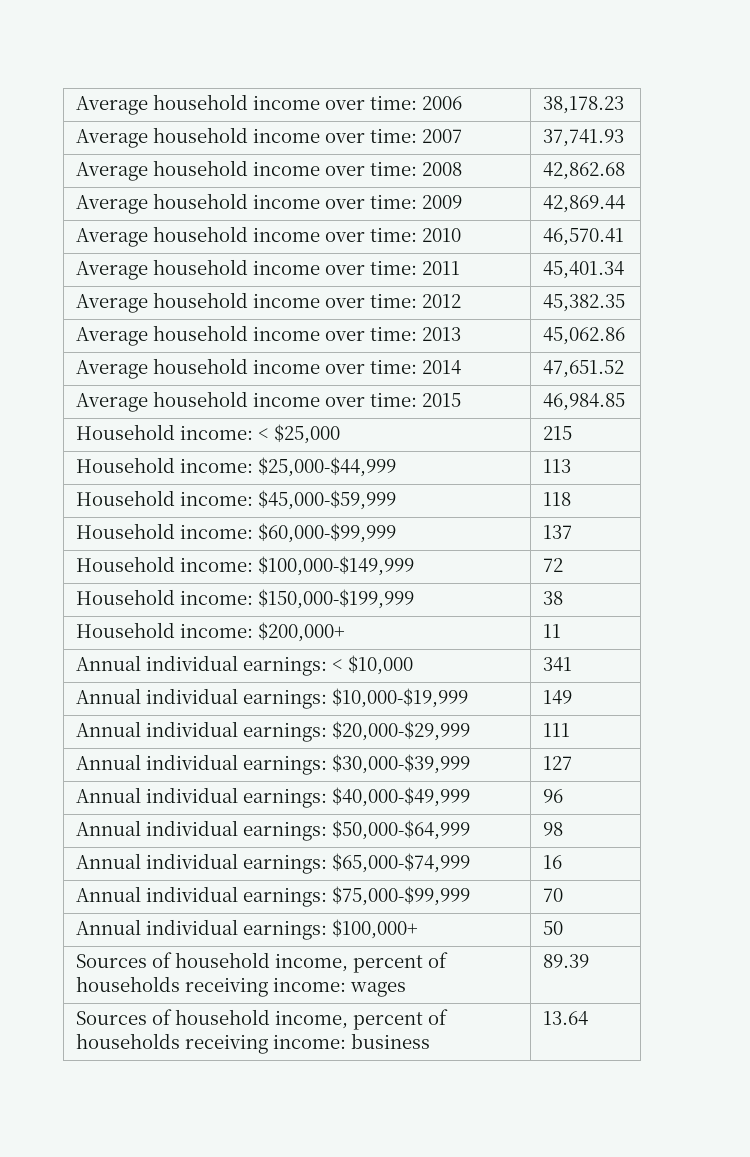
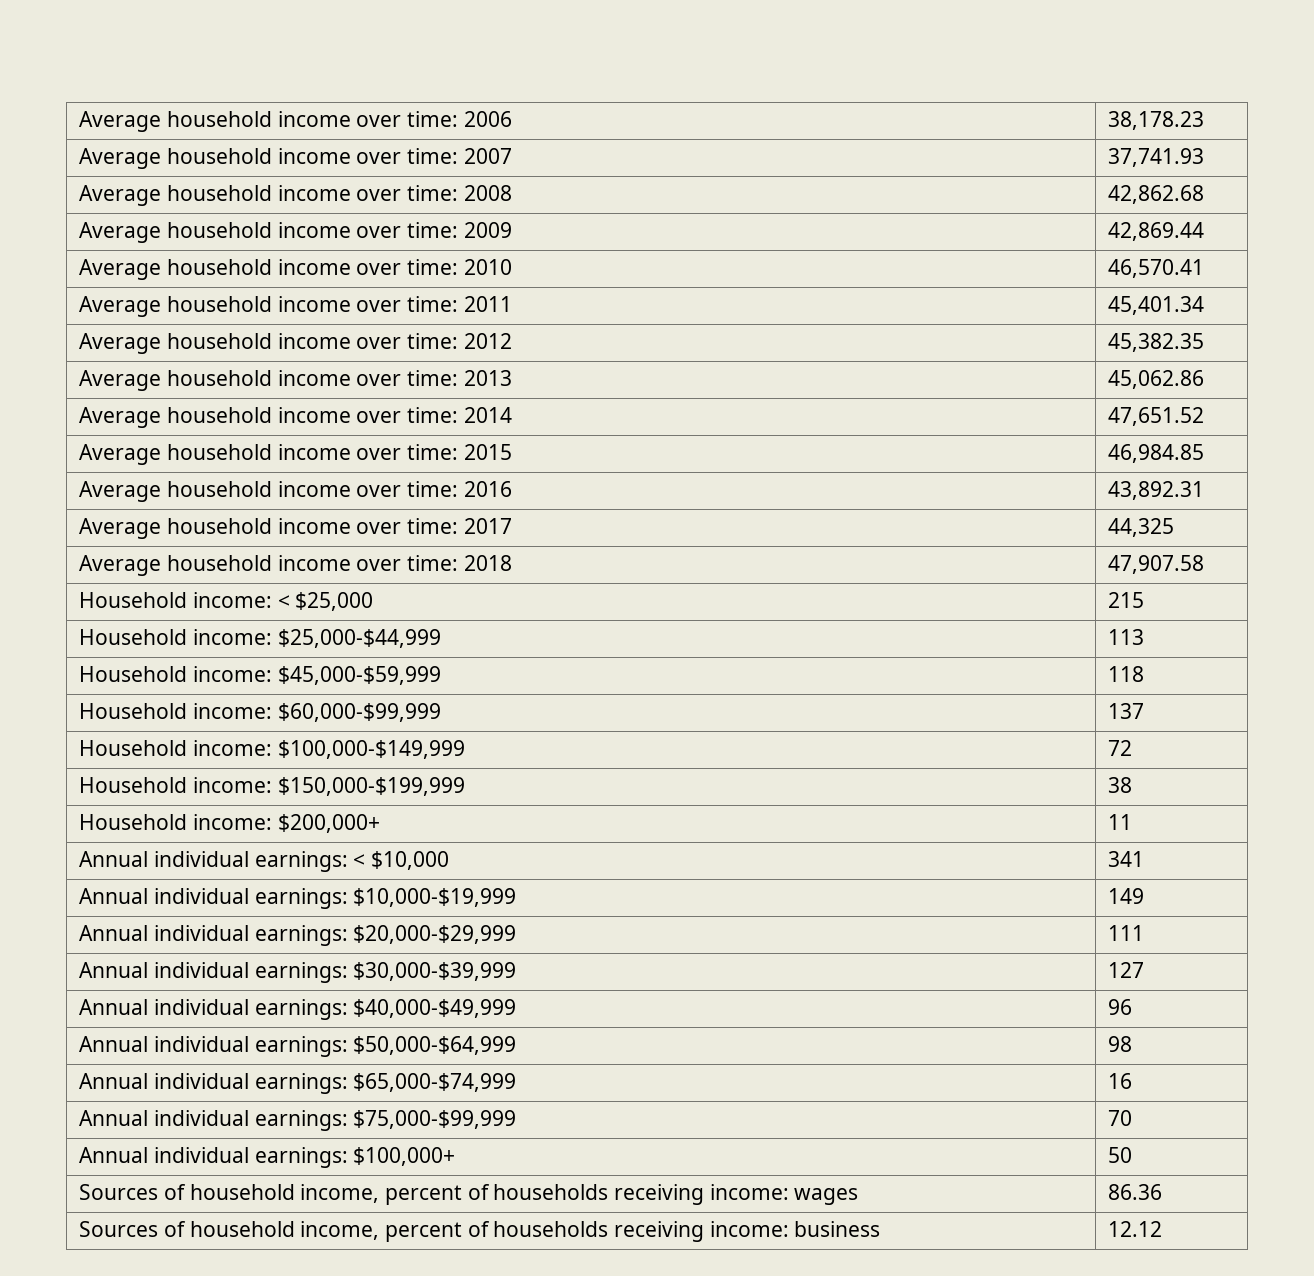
+ Average household income over time: 2016 | 43,892.31
+ Average household income over time: 2017 | 44,325
+ Average household income over time: 2018 | 47,907.58
- Sources of household income, percent of households receiving income: wages | 89.39
+ Sources of household income, percent of households receiving income: wages | 86.36
- Sources of household income, percent of households receiving income: business | 13.64
+ Sources of household income, percent of households receiving income: business | 12.12

